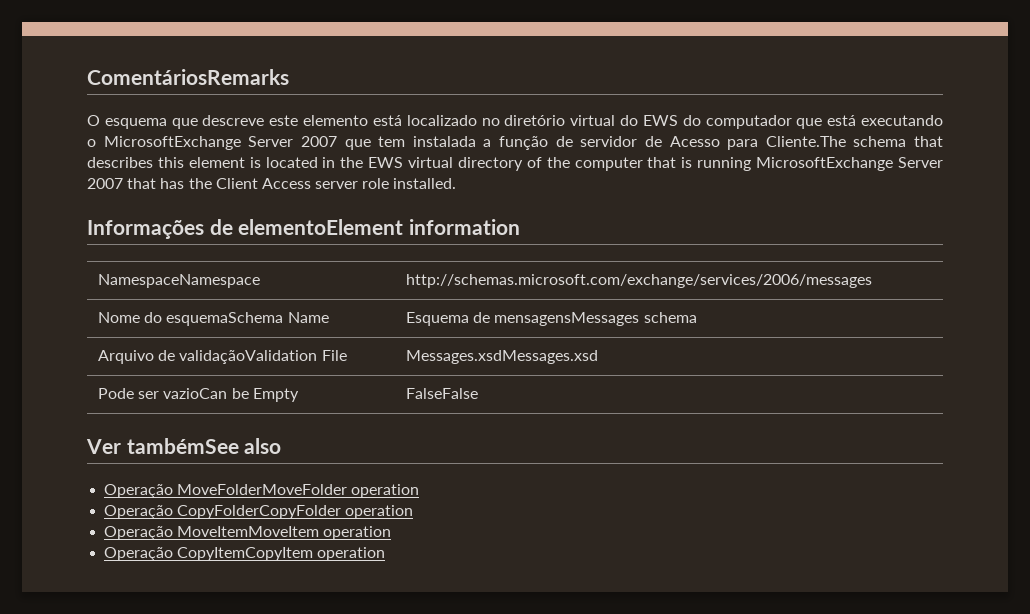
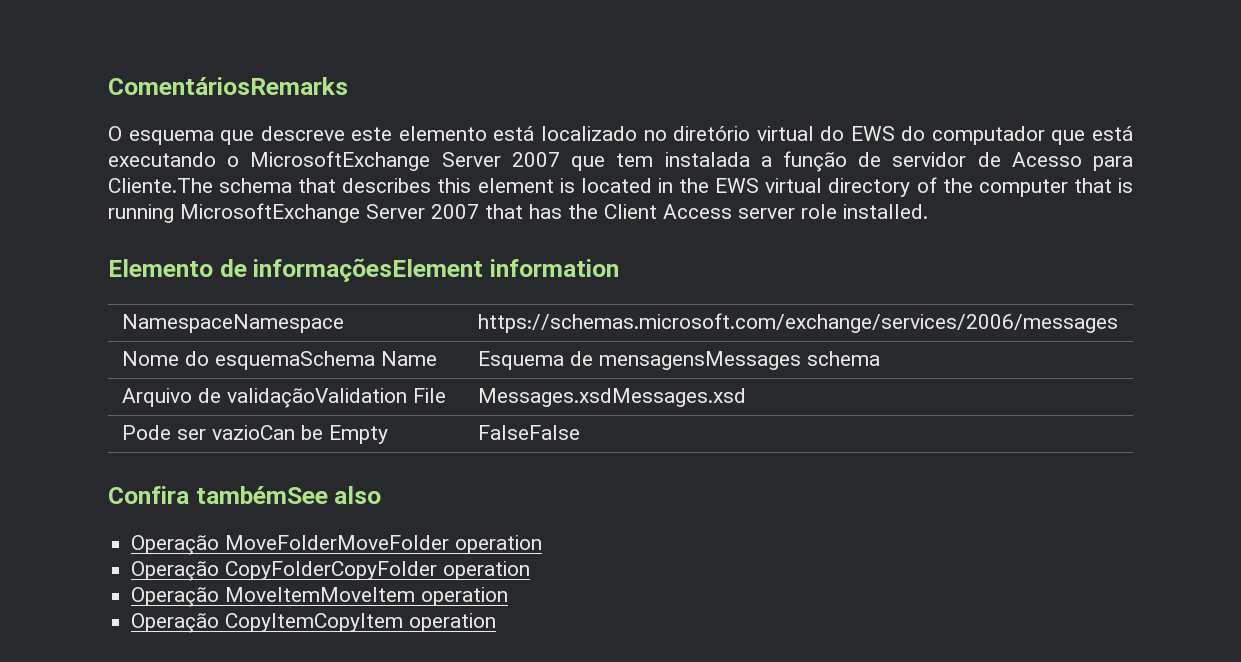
- Informações de elementoElement information
+ Elemento de informaçõesElement information
- NamespaceNamespace | http://schemas.microsoft.com/exchange/services/2006/messages
+ NamespaceNamespace | https://schemas.microsoft.com/exchange/services/2006/messages
- Ver tambémSee also
+ Confira tambémSee also

